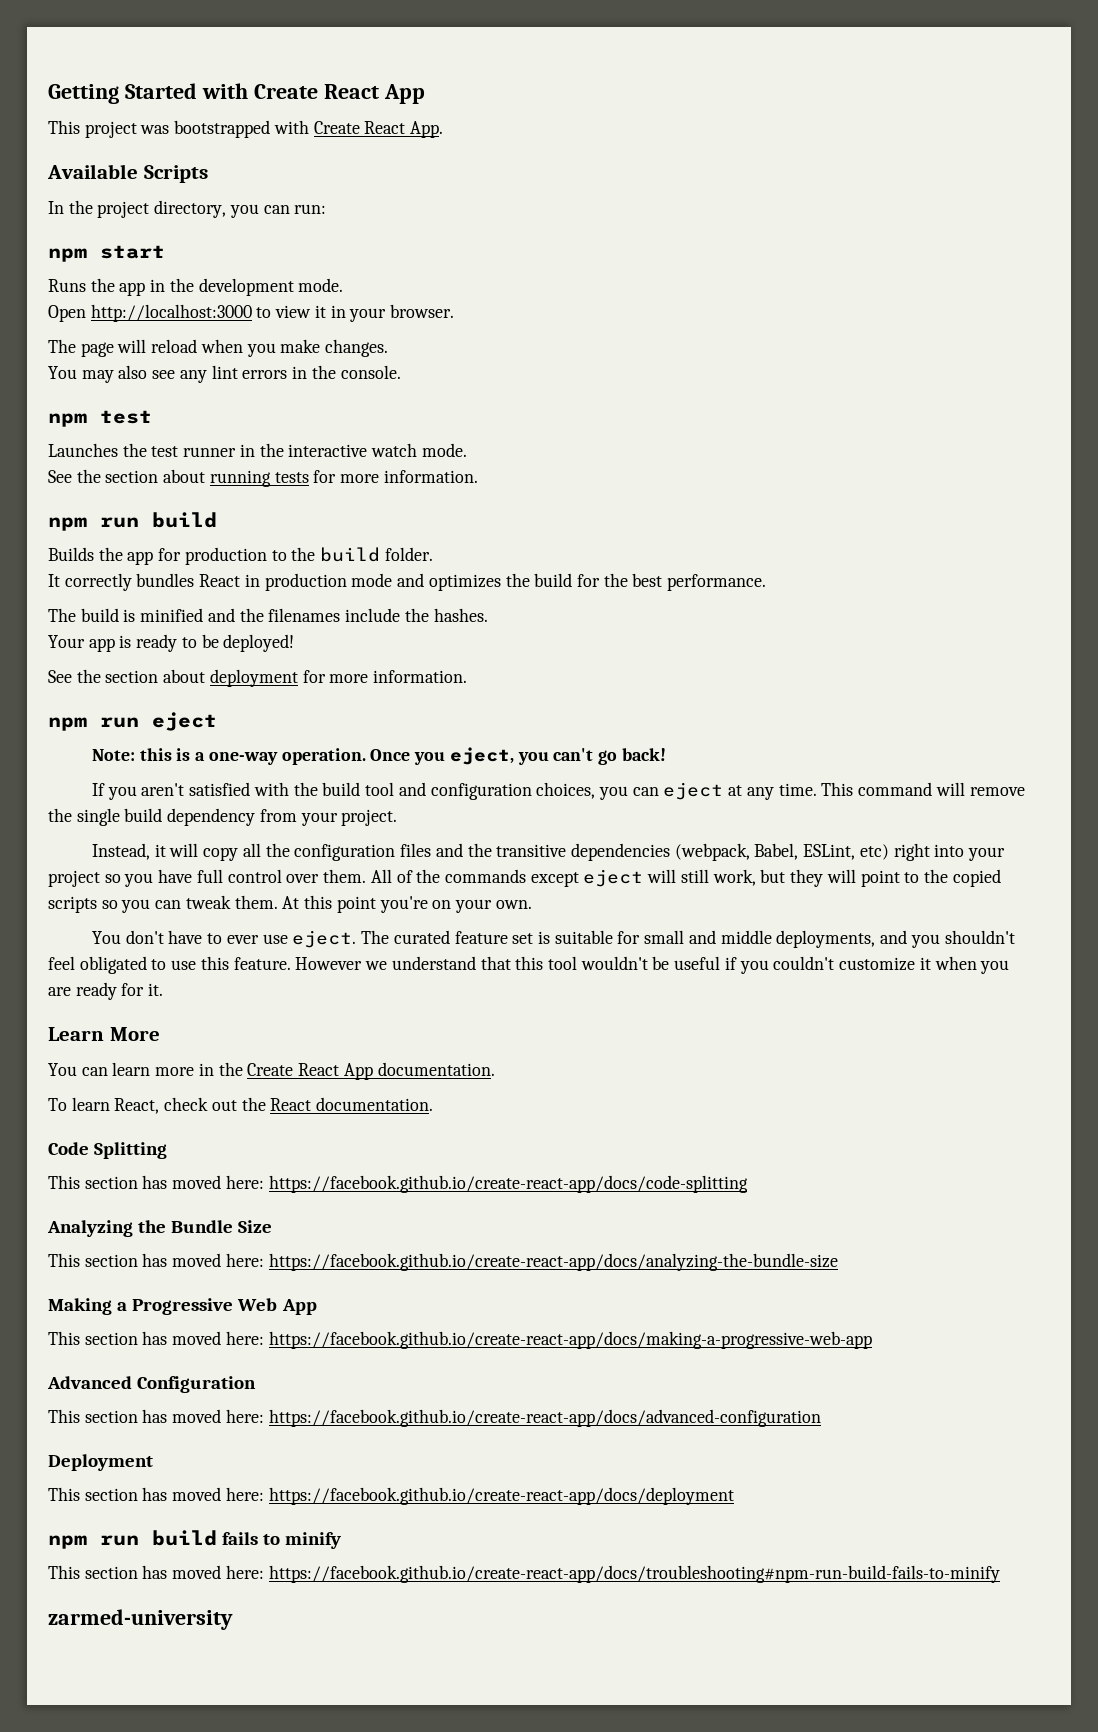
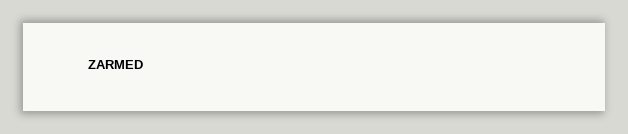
- Getting Started with Create React App
- This project was bootstrapped with Create React App.
- Available Scripts
- In the project directory, you can run:
- npm start
- Runs the app in the development mode.
- Open http://localhost:3000 to view it in your browser.
- The page will reload when you make changes.
- You may also see any lint errors in the console.
- npm test
- Launches the test runner in the interactive watch mode.
- See the section about running tests for more information.
- npm run build
- Builds the app for production to the build folder.
- It correctly bundles React in production mode and optimizes the build for the best performance.
- The build is minified and the filenames include the hashes.
- Your app is ready to be deployed!
- See the section about deployment for more information.
- npm run eject
- Note: this is a one-way operation. Once you eject, you can't go back!
- If you aren't satisfied with the build tool and configuration choices, you can eject at any time. This command will remove the single build dependency from your project.
- Instead, it will copy all the configuration files and the transitive dependencies (webpack, Babel, ESLint, etc) right into your project so you have full control over them. All of the commands except eject will still work, but they will point to the copied scripts so you can tweak them. At this point you're on your own.
- You don't have to ever use eject. The curated feature set is suitable for small and middle deployments, and you shouldn't feel obligated to use this feature. However we understand that this tool wouldn't be useful if you couldn't customize it when you are ready for it.
- Learn More
- You can learn more in the Create React App documentation.
- To learn React, check out the React documentation.
- Code Splitting
- This section has moved here: https://facebook.github.io/create-react-app/docs/code-splitting
- Analyzing the Bundle Size
- This section has moved here: https://facebook.github.io/create-react-app/docs/analyzing-the-bundle-size
- Making a Progressive Web App
- This section has moved here: https://facebook.github.io/create-react-app/docs/making-a-progressive-web-app
- Advanced Configuration
- This section has moved here: https://facebook.github.io/create-react-app/docs/advanced-configuration
- Deployment
- This section has moved here: https://facebook.github.io/create-react-app/docs/deployment
- npm run build fails to minify
- This section has moved here: https://facebook.github.io/create-react-app/docs/troubleshooting#npm-run-build-fails-to-minify
- zarmed-university
+ ZARMED

